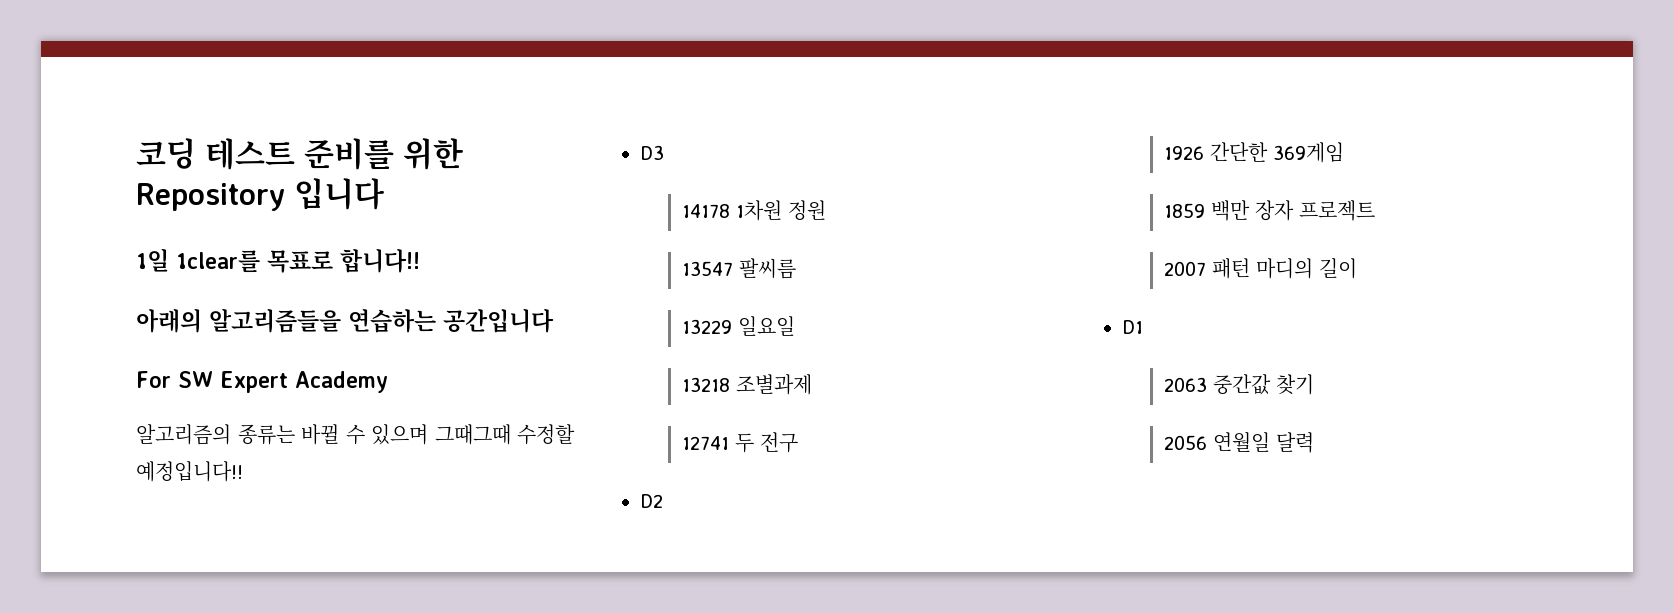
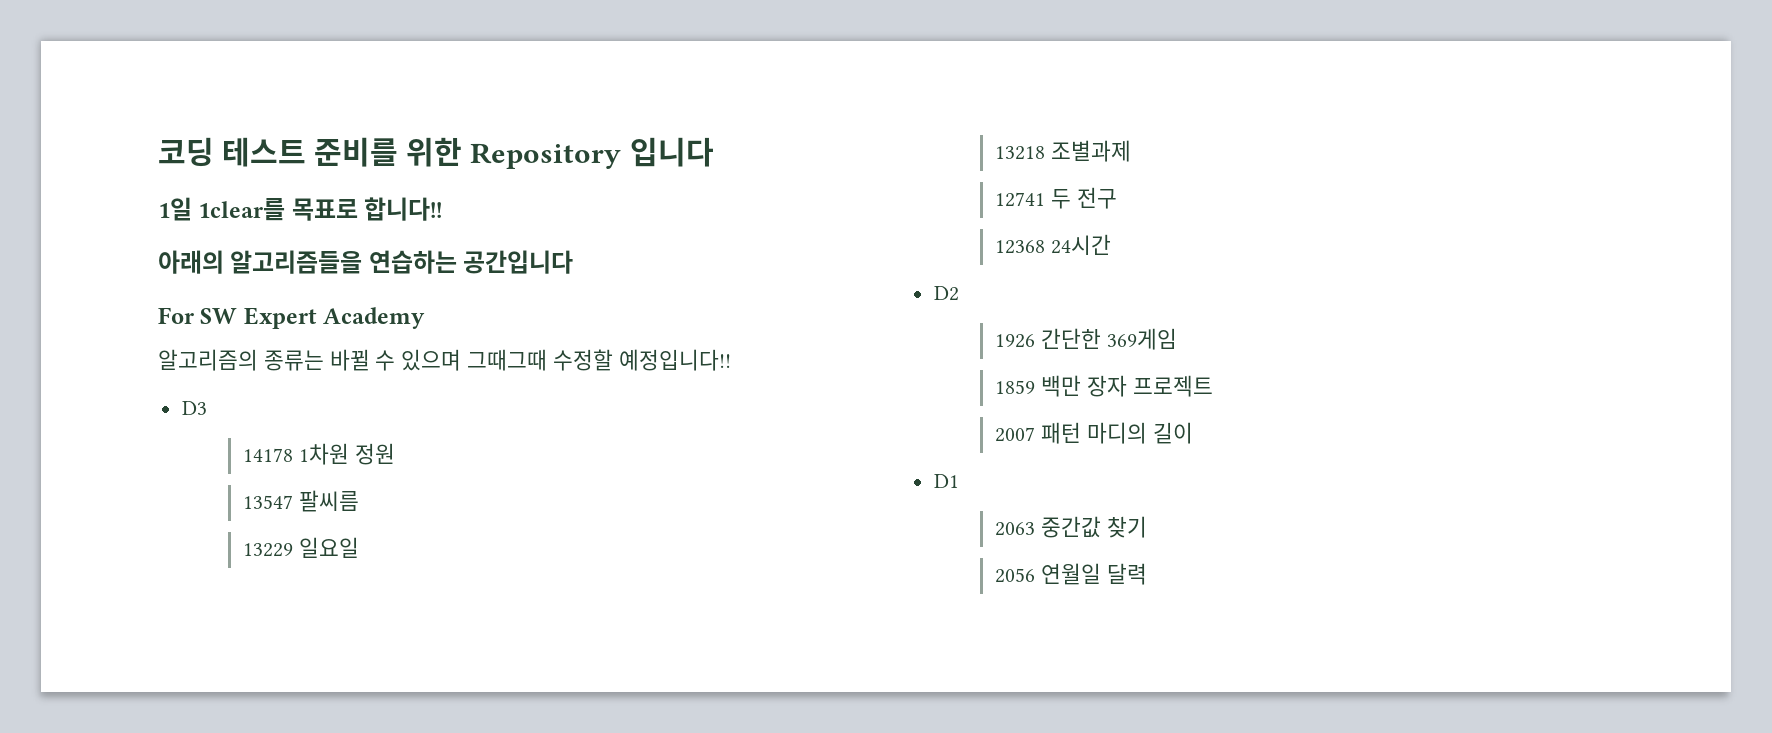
+ 12368 24시간

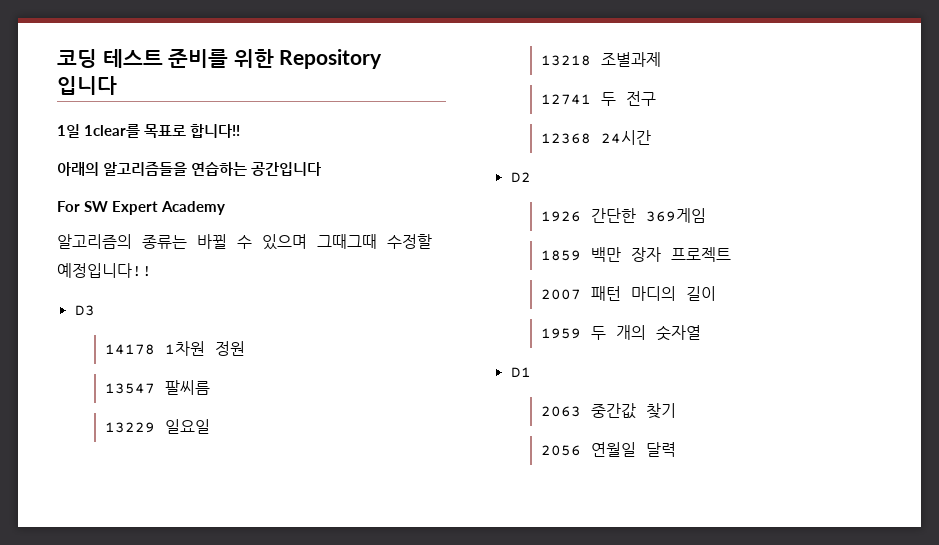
+ 1959 두 개의 숫자열

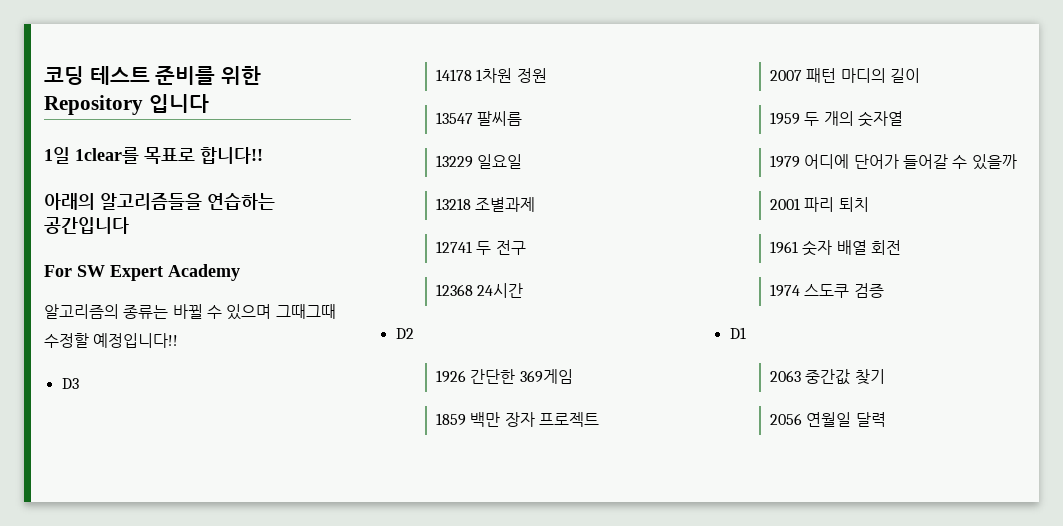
+ 1979 어디에 단어가 들어갈 수 있을까
+ 2001 파리 퇴치
+ 1961 숫자 배열 회전
+ 1974 스도쿠 검증

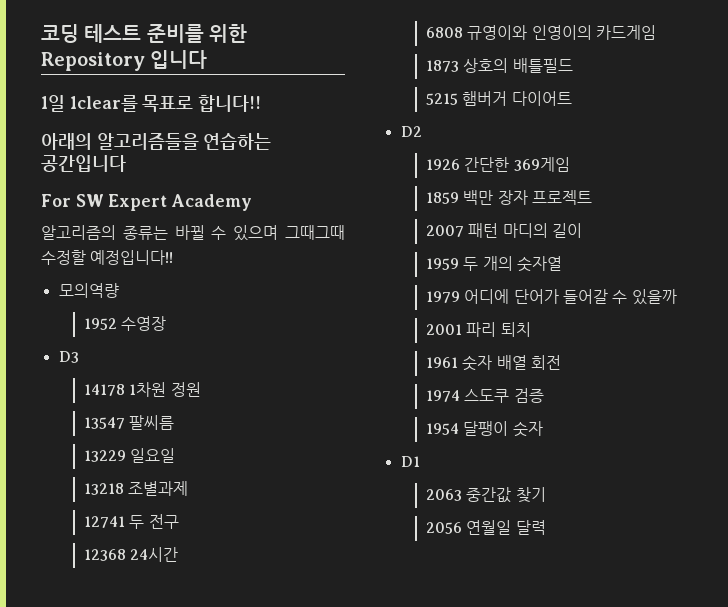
+ 모의역량
+ 1952 수영장
+ 6808 규영이와 인영이의 카드게임
+ 1873 상호의 배틀필드
+ 5215 햄버거 다이어트
+ 1954 달팽이 숫자

